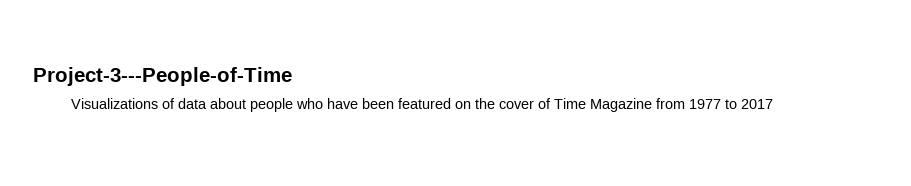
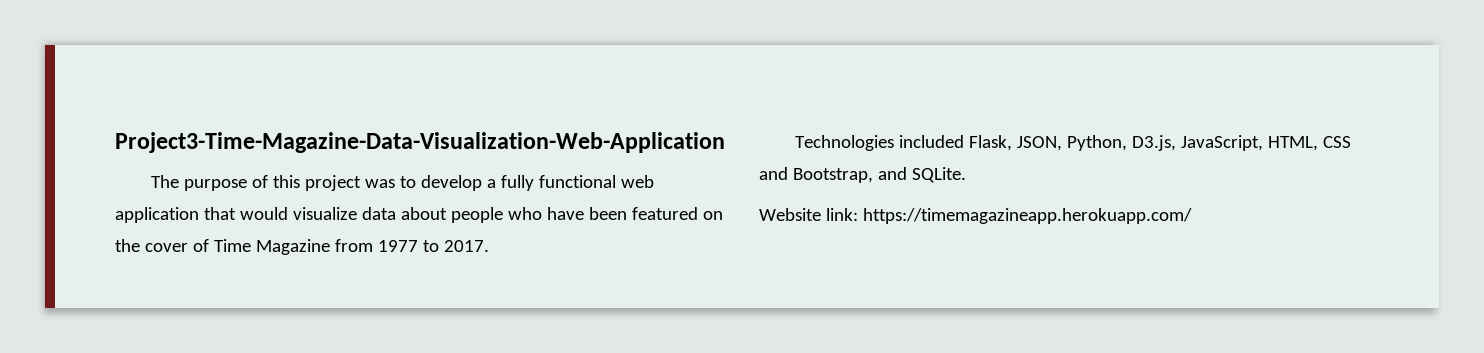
- Project-3---People-of-Time
- Visualizations of data about people who have been featured on the cover of Time Magazine from 1977 to 2017
+ Project3-Time-Magazine-Data-Visualization-Web-Application
+ The purpose of this project was to develop a fully functional web application that would visualize data about people who have been featured on the cover of Time Magazine from 1977 to 2017.
+ Technologies included Flask, JSON, Python, D3.js, JavaScript, HTML, CSS and Bootstrap, and SQLite.
+ Website link: https://timemagazineapp.herokuapp.com/

